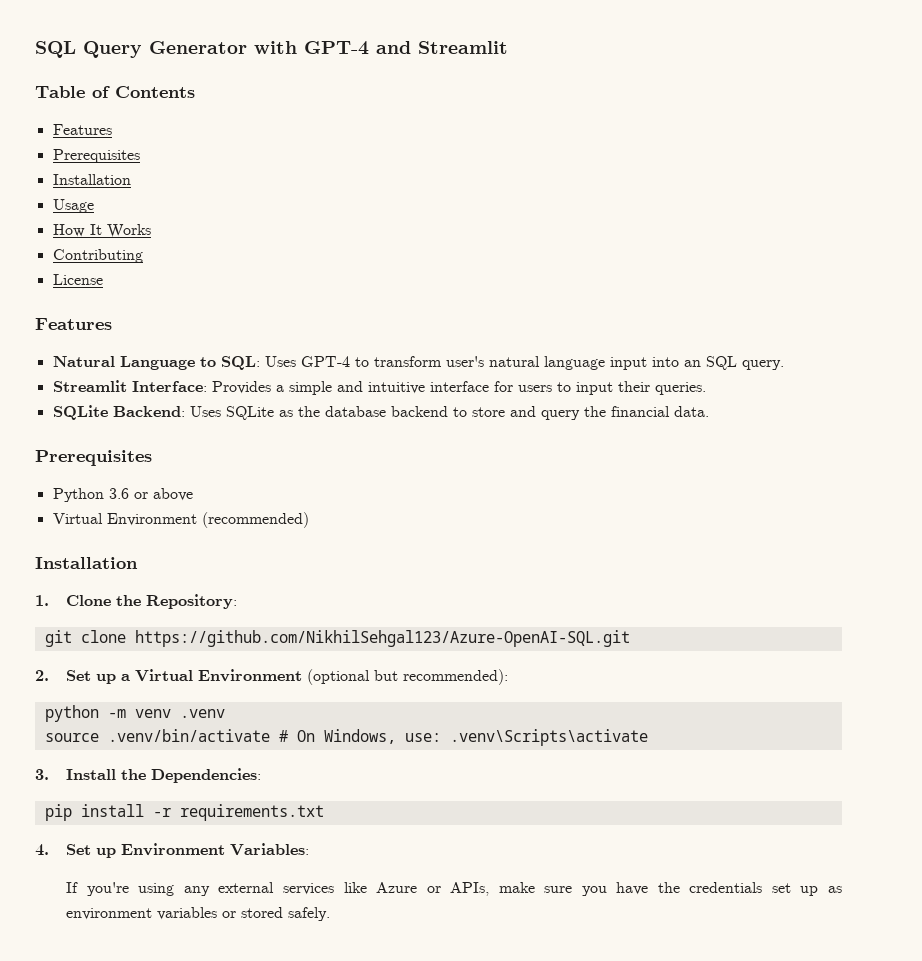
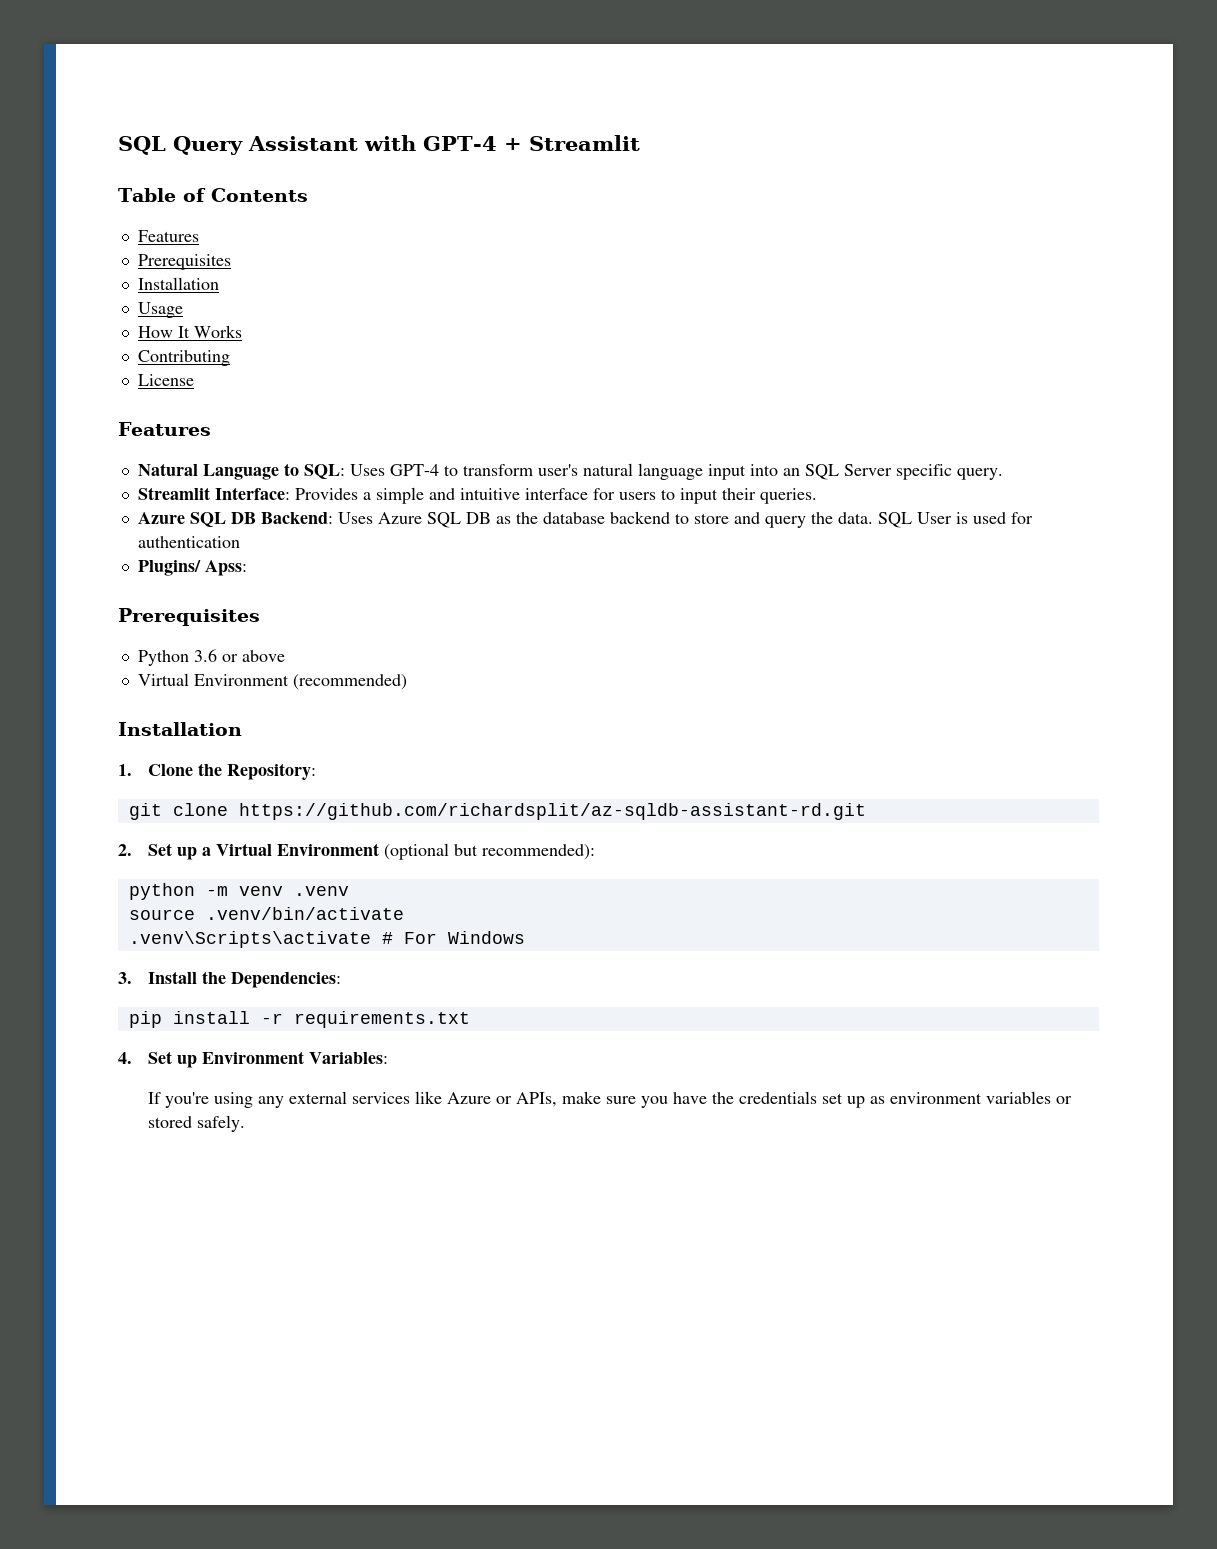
- SQL Query Generator with GPT-4 and Streamlit
+ SQL Query Assistant with GPT-4 + Streamlit
- Natural Language to SQL: Uses GPT-4 to transform user's natural language input into an SQL query.
+ Natural Language to SQL: Uses GPT-4 to transform user's natural language input into an SQL Server specific query.
- SQLite Backend: Uses SQLite as the database backend to store and query the financial data.
+ Azure SQL DB Backend: Uses Azure SQL DB as the database backend to store and query the data. SQL User is used for authentication
+ Plugins/ Apss:
- git clone https://github.com/NikhilSehgal123/Azure-OpenAI-SQL.git
+ git clone https://github.com/richardsplit/az-sqldb-assistant-rd.git
- source .venv/bin/activate # On Windows, use: .venv\Scripts\activate
+ source .venv/bin/activate
+ .venv\Scripts\activate # For Windows

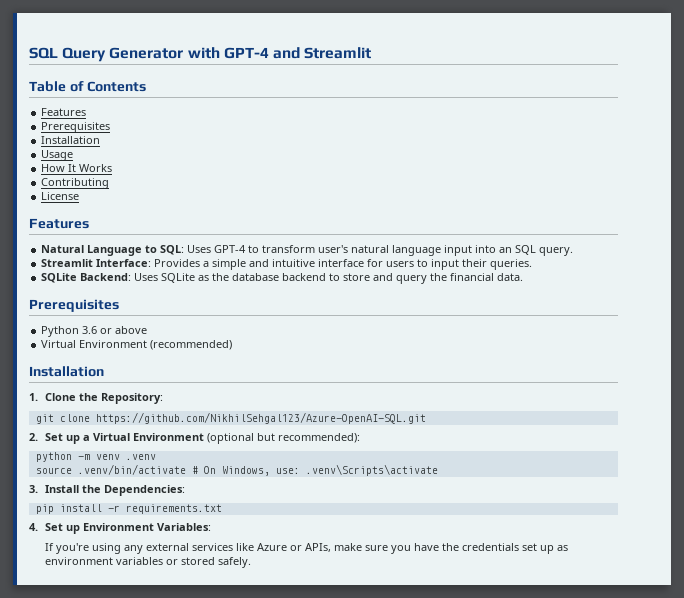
- SQL Query Assistant with GPT-4 + Streamlit
+ SQL Query Generator with GPT-4 and Streamlit
- Natural Language to SQL: Uses GPT-4 to transform user's natural language input into an SQL Server specific query.
+ Natural Language to SQL: Uses GPT-4 to transform user's natural language input into an SQL query.
- Azure SQL DB Backend: Uses Azure SQL DB as the database backend to store and query the data. SQL User is used for authentication
- Plugins/ Apss:
+ SQLite Backend: Uses SQLite as the database backend to store and query the financial data.
- git clone https://github.com/richardsplit/az-sqldb-assistant-rd.git
+ git clone https://github.com/NikhilSehgal123/Azure-OpenAI-SQL.git
- source .venv/bin/activate
- .venv\Scripts\activate # For Windows
+ source .venv/bin/activate # On Windows, use: .venv\Scripts\activate

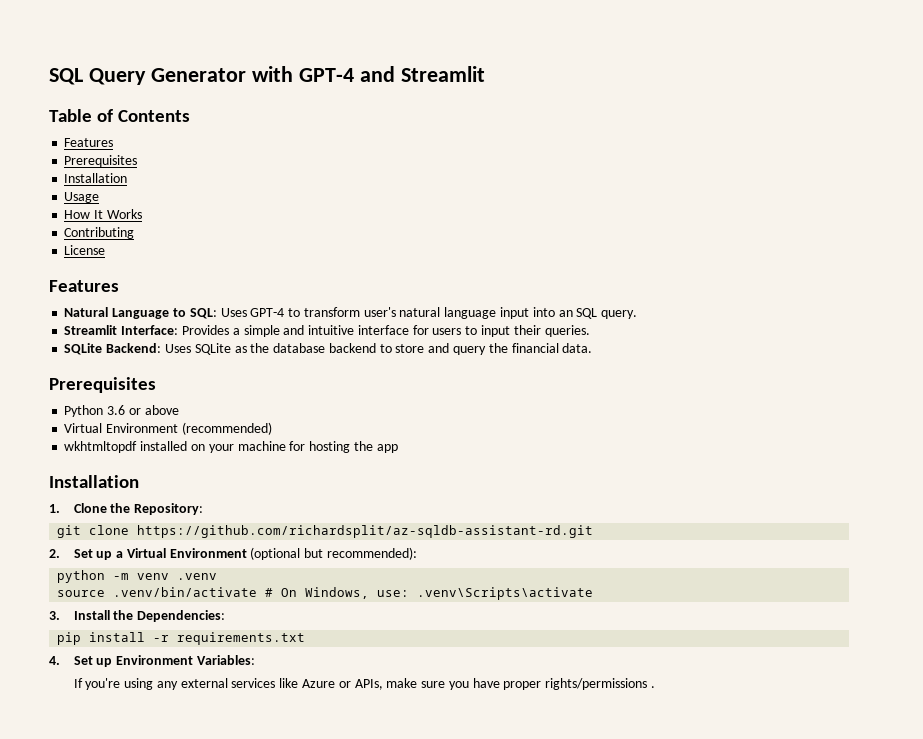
+ wkhtmltopdf installed on your machine for hosting the app
- git clone https://github.com/NikhilSehgal123/Azure-OpenAI-SQL.git
+ git clone https://github.com/richardsplit/az-sqldb-assistant-rd.git
- If you're using any external services like Azure or APIs, make sure you have the credentials set up as environment variables or stored safely.
+ If you're using any external services like Azure or APIs, make sure you have proper rights/permissions .

